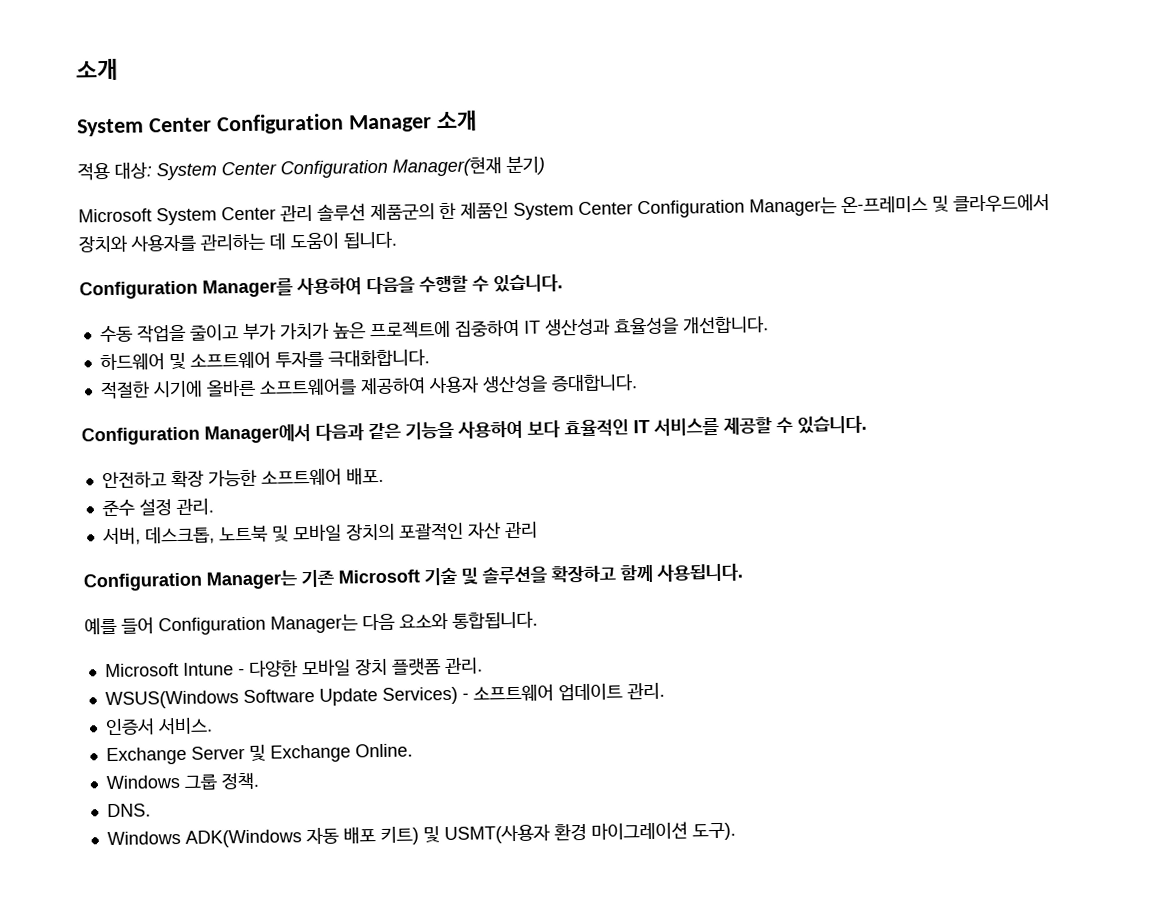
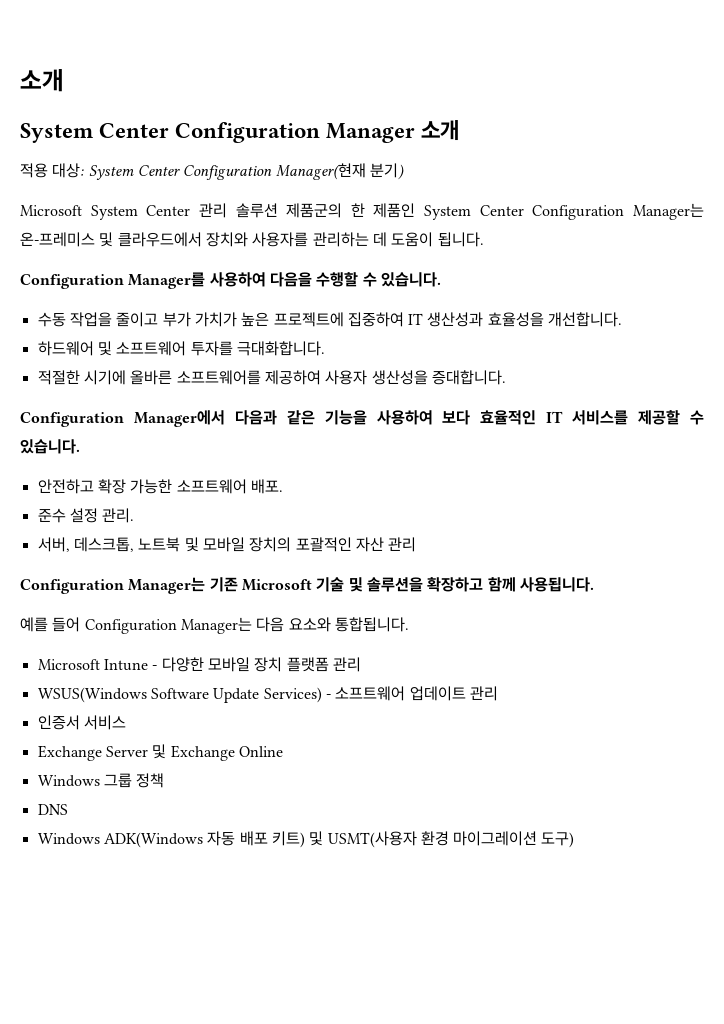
- Microsoft Intune - 다양한 모바일 장치 플랫폼 관리.
+ Microsoft Intune - 다양한 모바일 장치 플랫폼 관리
- WSUS(Windows Software Update Services) - 소프트웨어 업데이트 관리.
+ WSUS(Windows Software Update Services) - 소프트웨어 업데이트 관리
- 인증서 서비스.
+ 인증서 서비스
- Exchange Server 및 Exchange Online.
+ Exchange Server 및 Exchange Online
- Windows 그룹 정책.
- DNS.
+ Windows 그룹 정책
+ DNS
- Windows ADK(Windows 자동 배포 키트) 및 USMT(사용자 환경 마이그레이션 도구).
+ Windows ADK(Windows 자동 배포 키트) 및 USMT(사용자 환경 마이그레이션 도구)

